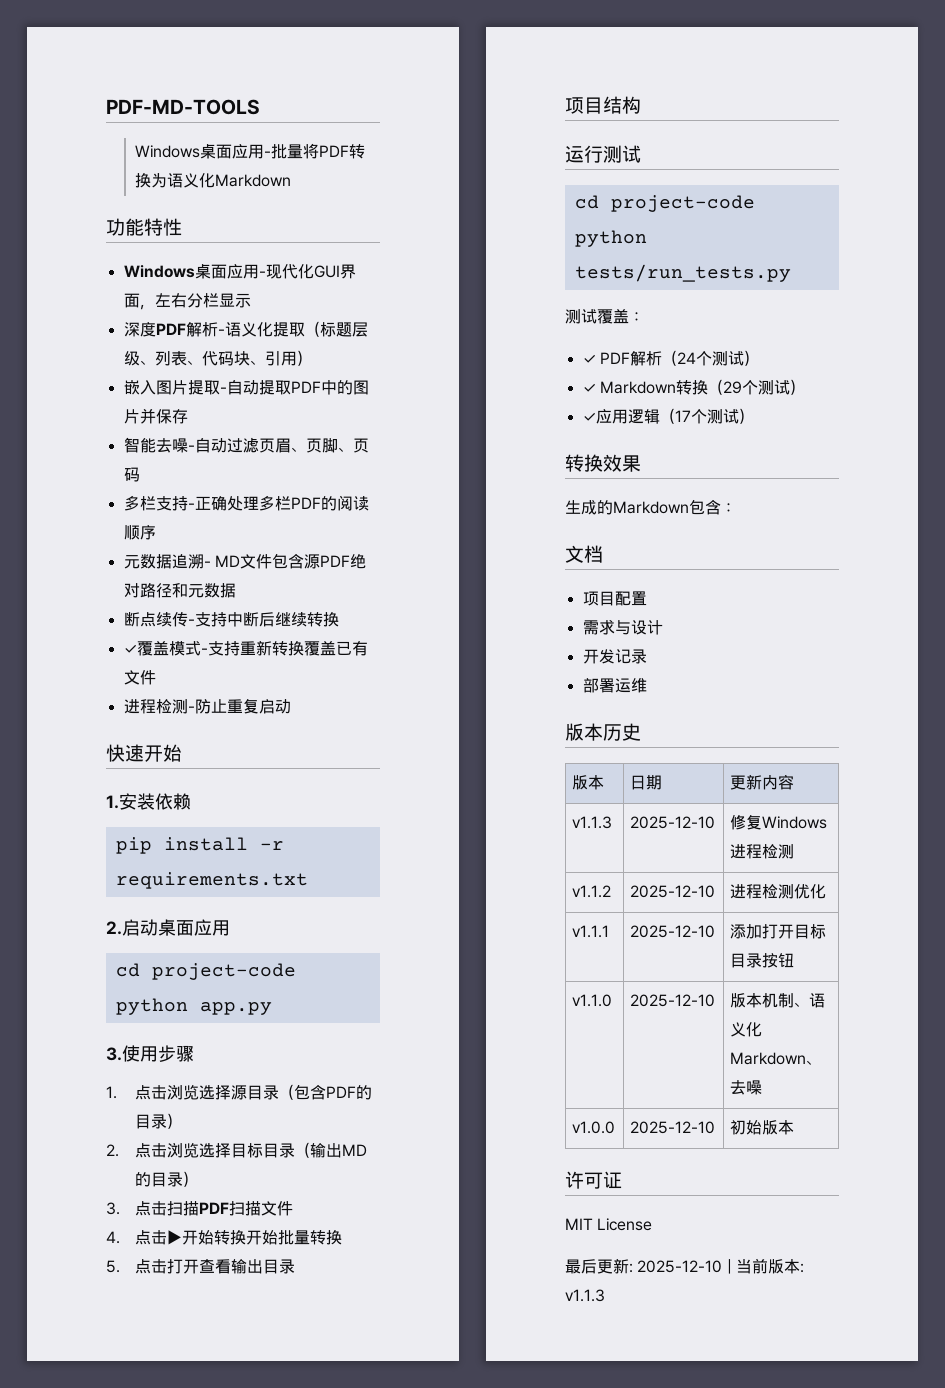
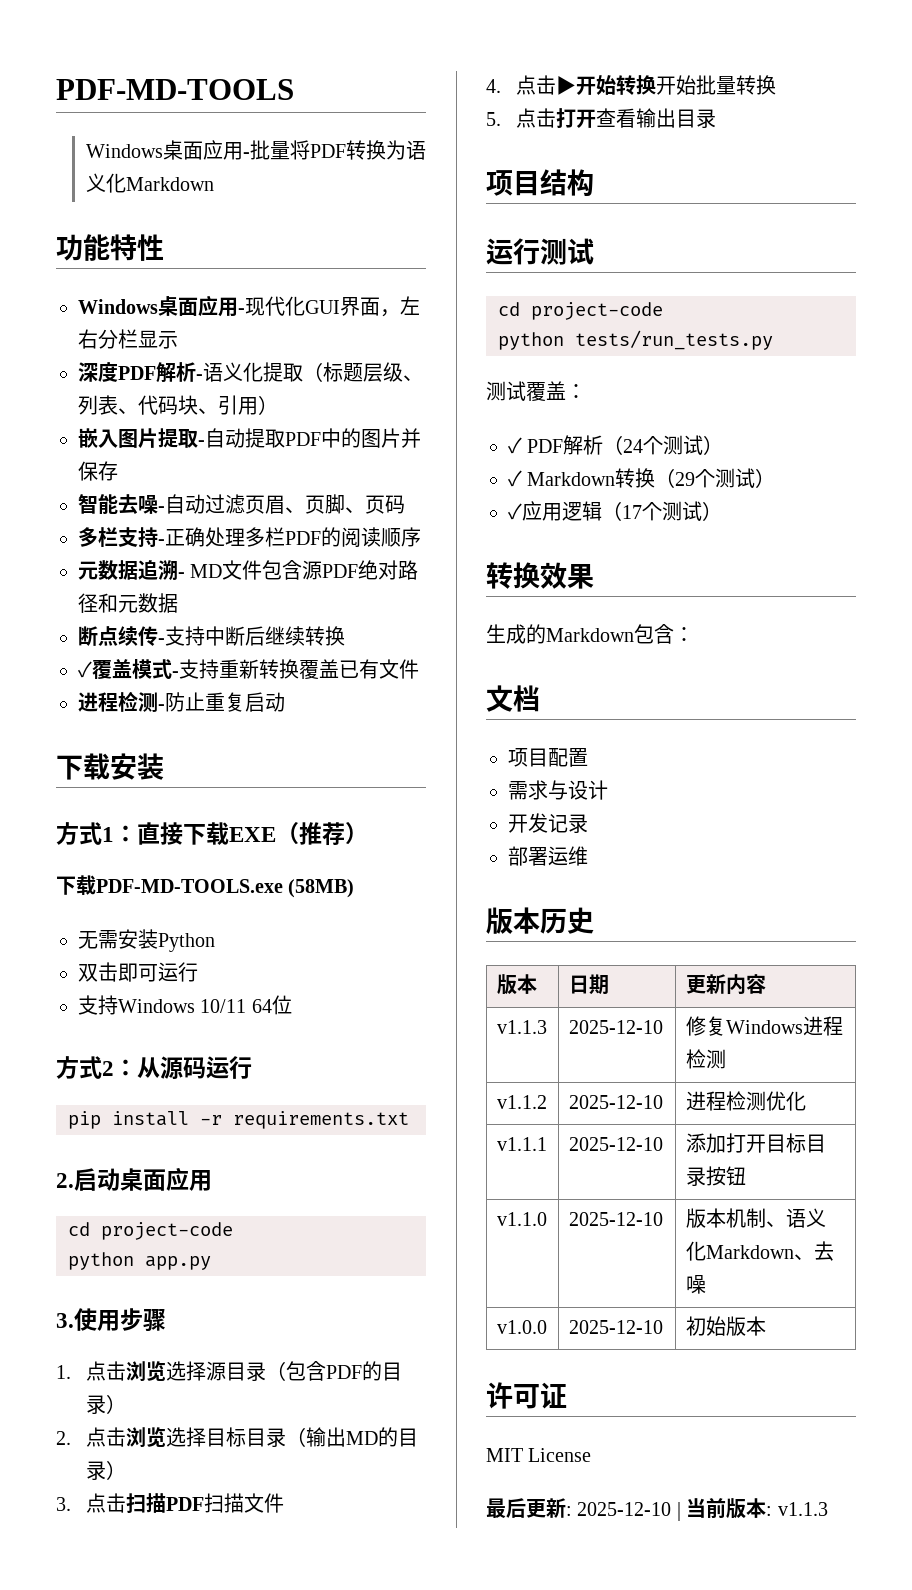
- 快速开始
- 1.安装依赖
+ 下载安装
+ 方式1：直接下载EXE（推荐）
+ 下载PDF-MD-TOOLS.exe (58MB)
+ 无需安装Python
+ 双击即可运行
+ 支持Windows 10/11 64位
+ 方式2：从源码运行

